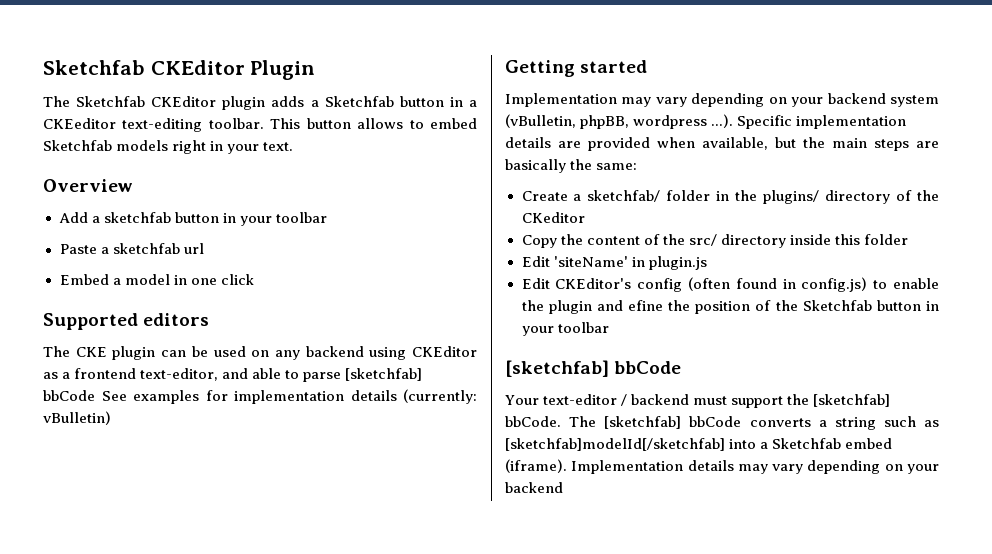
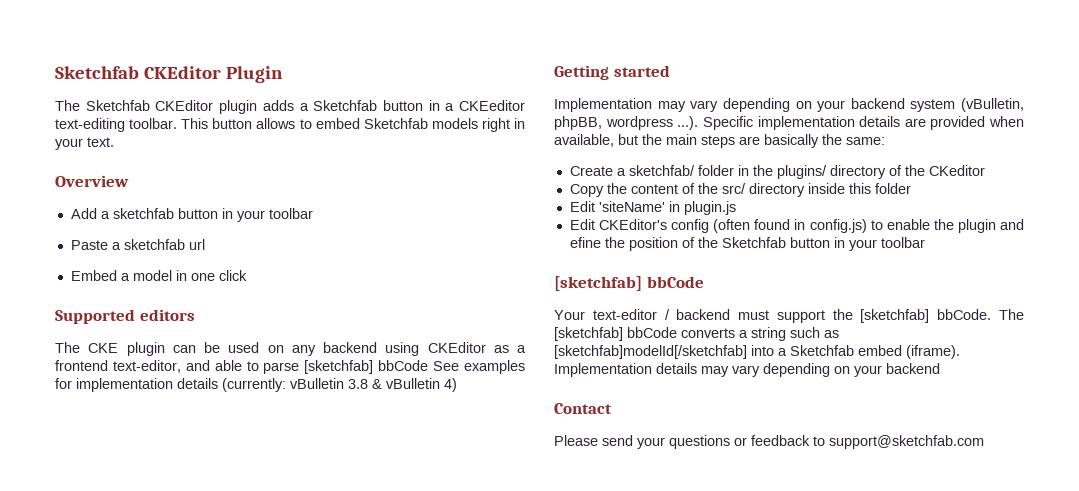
- The CKE plugin can be used on any backend using CKEditor as a frontend text-editor, and able to parse [sketchfab] bbCode See examples for implementation details (currently: vBulletin)
+ The CKE plugin can be used on any backend using CKEditor as a frontend text-editor, and able to parse [sketchfab] bbCode See examples for implementation details (currently: vBulletin 3.8 & vBulletin 4)
+ Contact
+ Please send your questions or feedback to support@sketchfab.com

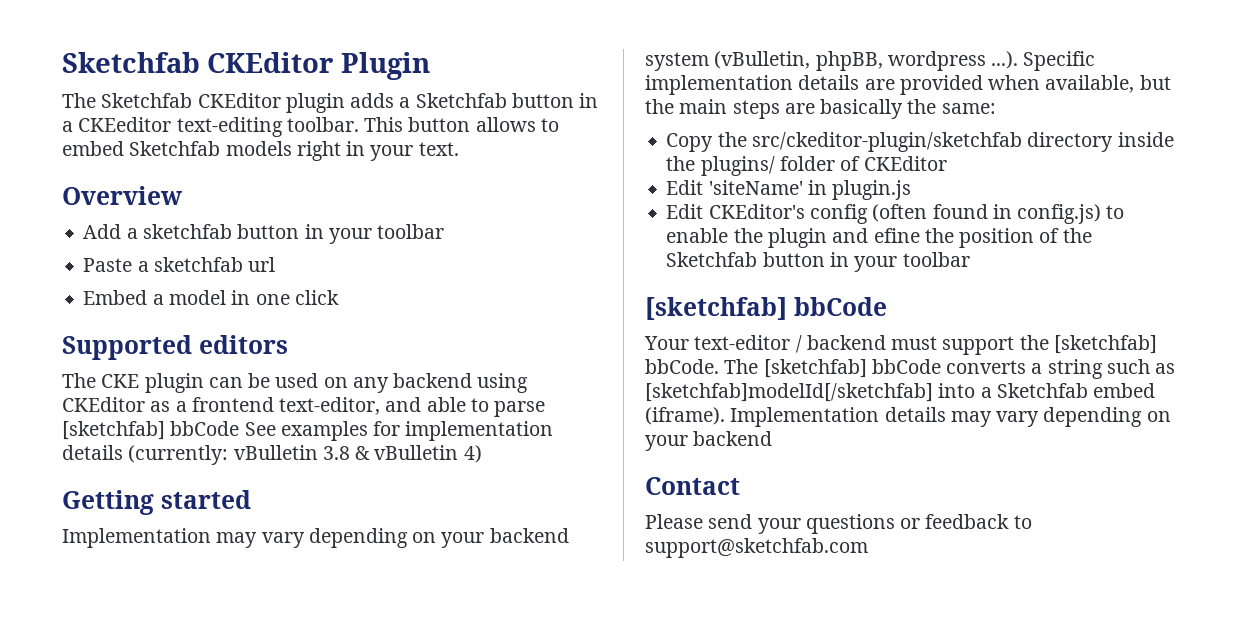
- Create a sketchfab/ folder in the plugins/ directory of the CKeditor
- Copy the content of the src/ directory inside this folder
+ Copy the src/ckeditor-plugin/sketchfab directory inside the plugins/ folder of CKEditor

